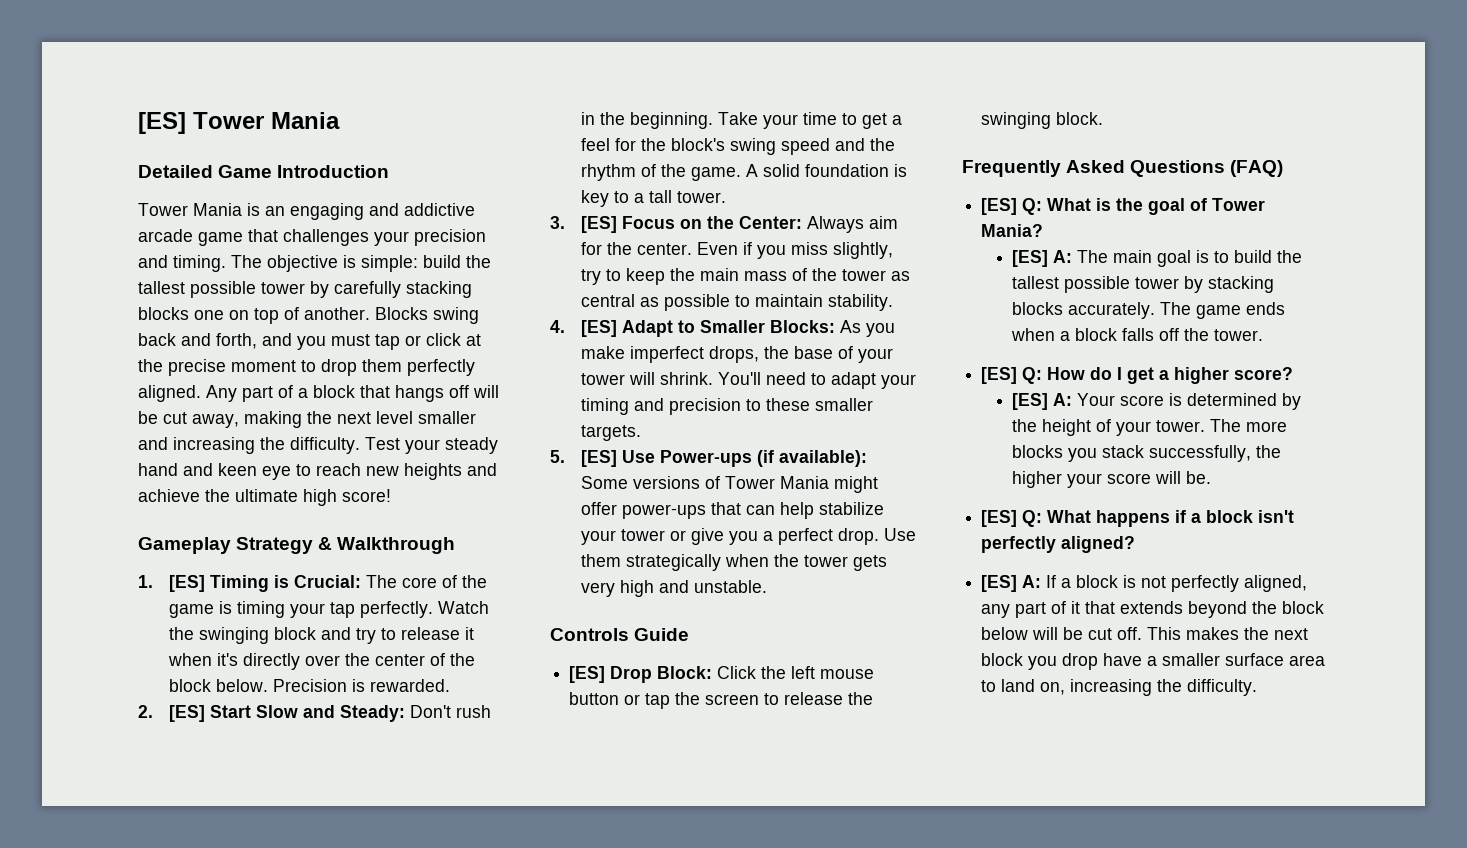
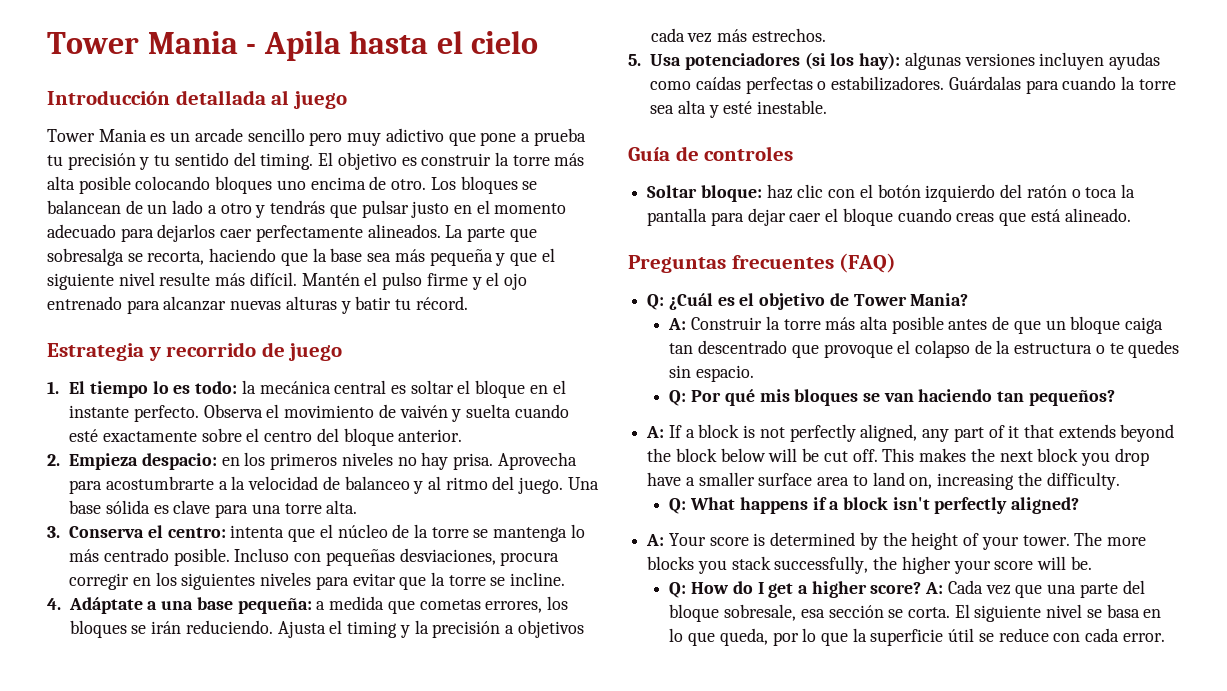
- [ES] Tower Mania
- Detailed Game Introduction
- Tower Mania is an engaging and addictive arcade game that challenges your precision and timing. The objective is simple: build the tallest possible tower by carefully stacking blocks one on top of another. Blocks swing back and forth, and you must tap or click at the precise moment to drop them perfectly aligned. Any part of a block that hangs off will be cut away, making the next level smaller and increasing the difficulty. Test your steady hand and keen eye to reach new heights and achieve the ultimate high score!
- Gameplay Strategy & Walkthrough
- 1. [ES] Timing is Crucial: The core of the game is timing your tap perfectly. Watch the swinging block and try to release it when it's directly over the center of the block below. Precision is rewarded.
- 2. [ES] Start Slow and Steady: Don't rush in the beginning. Take your time to get a feel for the block's swing speed and the rhythm of the game. A solid foundation is key to a tall tower.
- 3. [ES] Focus on the Center: Always aim for the center. Even if you miss slightly, try to keep the main mass of the tower as central as possible to maintain stability.
- 4. [ES] Adapt to Smaller Blocks: As you make imperfect drops, the base of your tower will shrink. You'll need to adapt your timing and precision to these smaller targets.
- 5. [ES] Use Power-ups (if available): Some versions of Tower Mania might offer power-ups that can help stabilize your tower or give you a perfect drop. Use them strategically when the tower gets very high and unstable.
- Controls Guide
- [ES] Drop Block: Click the left mouse button or tap the screen to release the swinging block.
- Frequently Asked Questions (FAQ)
- [ES] Q: What is the goal of Tower Mania?
- [ES] A: The main goal is to build the tallest possible tower by stacking blocks accurately. The game ends when a block falls off the tower.
- [ES] Q: How do I get a higher score?
- [ES] A: Your score is determined by the height of your tower. The more blocks you stack successfully, the higher your score will be.
- [ES] Q: What happens if a block isn't perfectly aligned?
- [ES] A: If a block is not perfectly aligned, any part of it that extends beyond the block below will be cut off.
+ Tower Mania - Apila hasta el cielo
+ Introducción detallada al juego
+ Tower Mania es un arcade sencillo pero muy adictivo que pone a prueba tu precisión y tu sentido del timing. El objetivo es construir la torre más alta posible colocando bloques uno encima de otro. Los bloques se balancean de un lado a otro y tendrás que pulsar justo en el momento adecuado para dejarlos caer perfectamente alineados. La parte que sobresalga se recorta, haciendo que la base sea más pequeña y que el siguiente nivel resulte más difícil. Mantén el pulso firme y el ojo entrenado para alcanzar nuevas alturas y batir tu récord.
+ Estrategia y recorrido de juego
+ 1. El tiempo lo es todo: la mecánica central es soltar el bloque en el instante perfecto. Observa el movimiento de vaivén y suelta cuando esté exactamente sobre el centro del bloque anterior.
+ 2. Empieza despacio: en los primeros niveles no hay prisa. Aprovecha para acostumbrarte a la velocidad de balanceo y al ritmo del juego. Una base sólida es clave para una torre alta.
+ 3. Conserva el centro: intenta que el núcleo de la torre se mantenga lo más centrado posible. Incluso con pequeñas desviaciones, procura corregir en los siguientes niveles para evitar que la torre se incline.
+ 4. Adáptate a una base pequeña: a medida que cometas errores, los bloques se irán reduciendo. Ajusta el timing y la precisión a objetivos cada vez más estrechos.
+ 5. Usa potenciadores (si los hay): algunas versiones incluyen ayudas como caídas perfectas o estabilizadores. Guárdalas para cuando la torre sea alta y esté inestable.
+ Guía de controles
+ Soltar bloque: haz clic con el botón izquierdo del ratón o toca la pantalla para dejar caer el bloque cuando creas que está alineado.
+ Preguntas frecuentes (FAQ)
+ Q: ¿Cuál es el objetivo de Tower Mania?
+ A: Construir la torre más alta posible antes de que un bloque caiga tan descentrado que provoque el colapso de la estructura o te quedes sin espacio.
+ Q: Por qué mis bloques se van haciendo tan pequeños?
+ A: If a block is not perfectly aligned, any part of it that extends beyond the block below will be cut off.
+ Q: What happens if a block isn't perfectly aligned?
+ A: Your score is determined by the height of your tower. The more blocks you stack successfully, the higher your score will be.
+ Q: How do I get a higher score? A: Cada vez que una parte del bloque sobresale, esa sección se corta. El siguiente nivel se basa en lo que queda, por lo que la superficie útil se reduce con cada error.

